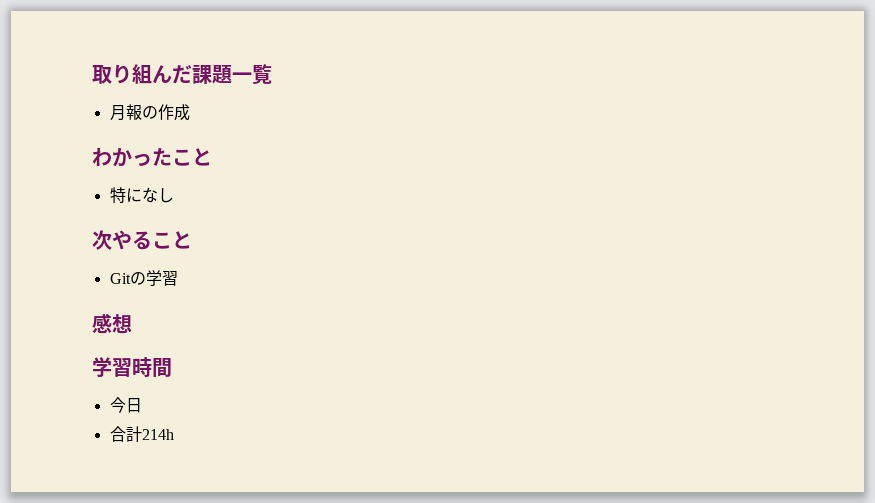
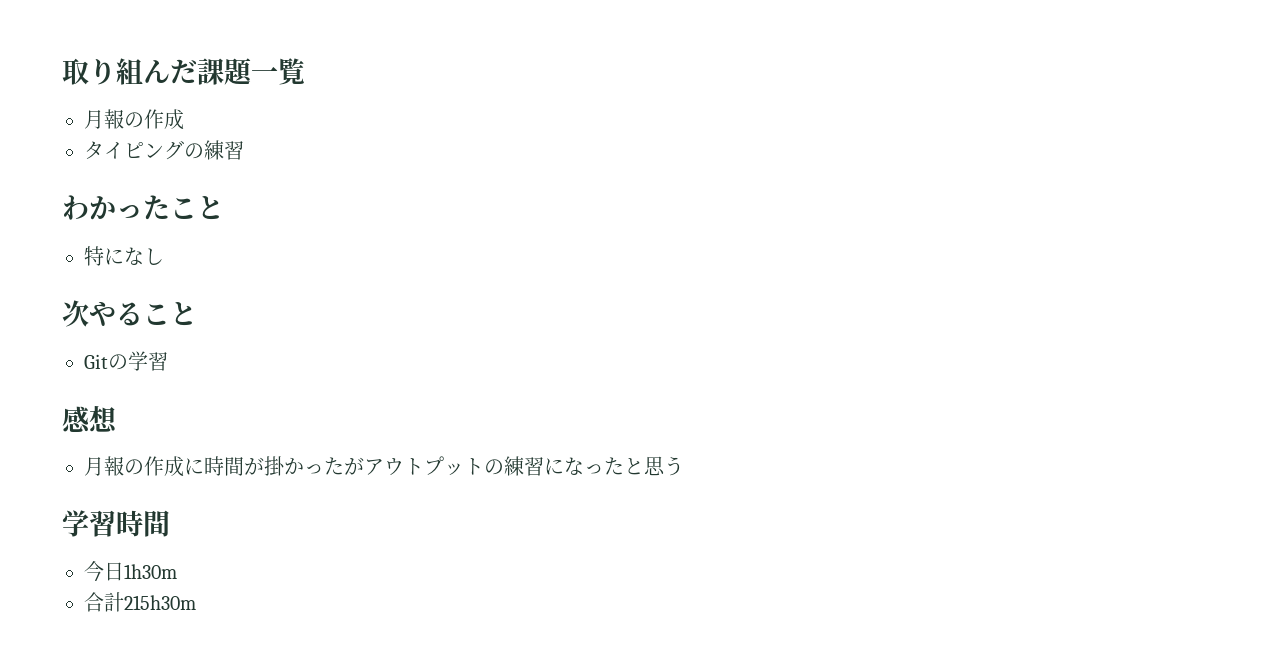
+ タイピングの練習
+ 月報の作成に時間が掛かったがアウトプットの練習になったと思う
- 今日
+ 今日1h30m
- 合計214h
+ 合計215h30m

